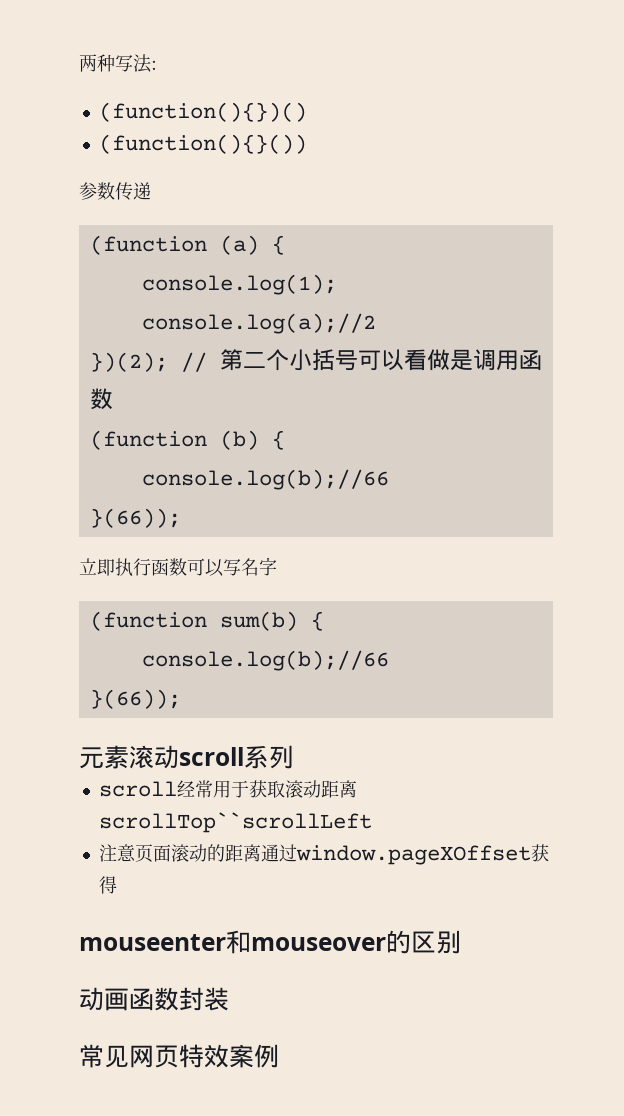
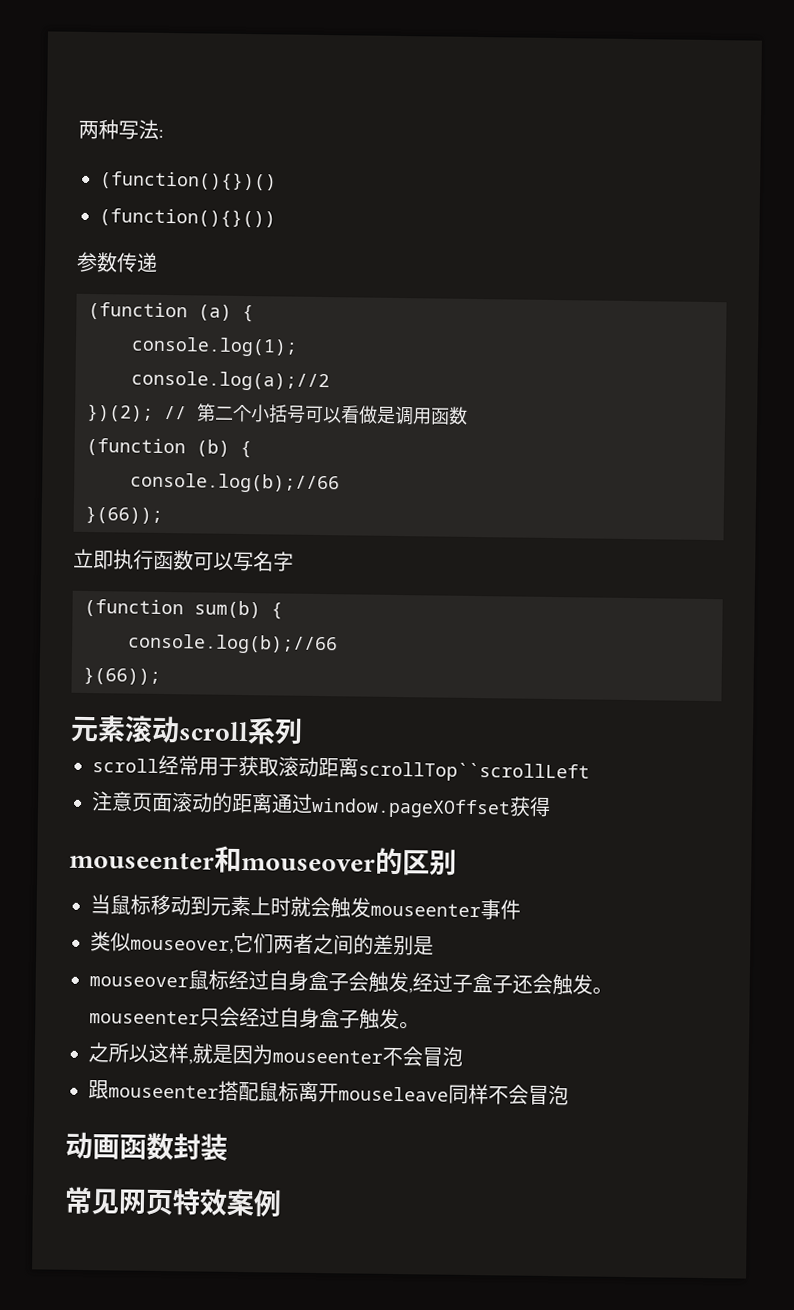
+ 当鼠标移动到元素上时就会触发mouseenter事件
+ 类似mouseover,它们两者之间的差别是
+ mouseover鼠标经过自身盒子会触发,经过子盒子还会触发。mouseenter只会经过自身盒子触发。
+ 之所以这样,就是因为mouseenter不会冒泡
+ 跟mouseenter搭配鼠标离开mouseleave同样不会冒泡

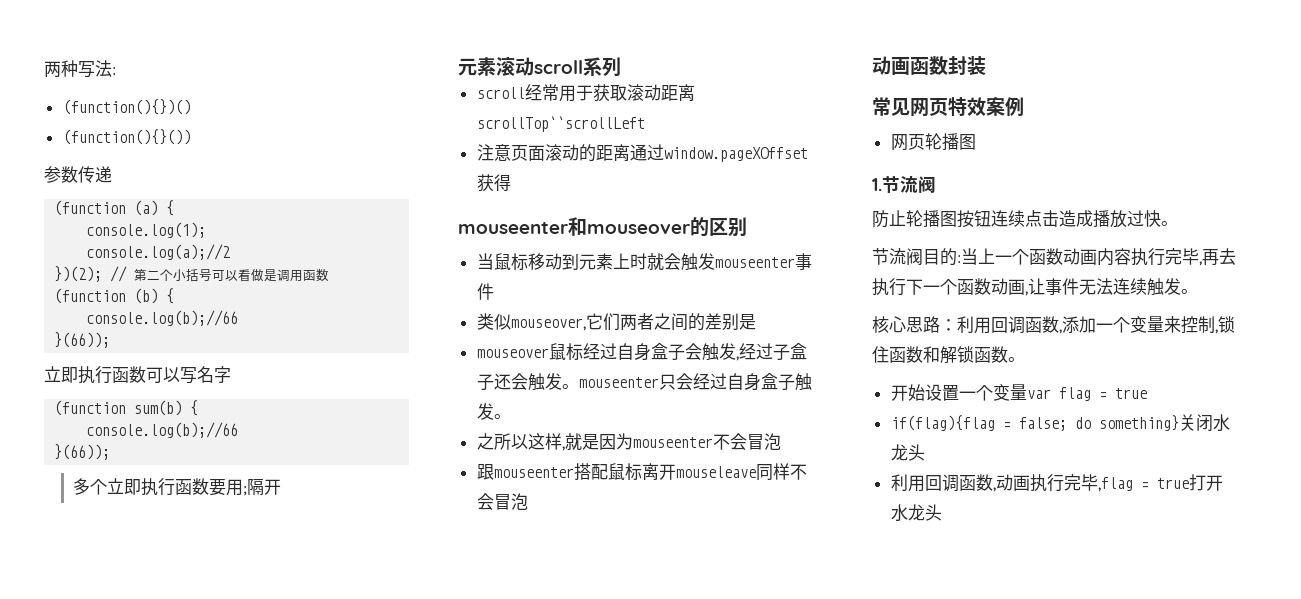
+ 多个立即执行函数要用;隔开
+ 网页轮播图
+ 1.节流阀
+ 防止轮播图按钮连续点击造成播放过快。
+ 节流阀目的:当上一个函数动画内容执行完毕,再去执行下一个函数动画,让事件无法连续触发。
+ 核心思路：利用回调函数,添加一个变量来控制,锁住函数和解锁函数。
+ 开始设置一个变量var flag = true
+ if(flag){flag = false; do something}关闭水龙头
+ 利用回调函数,动画执行完毕,flag = true打开水龙头

